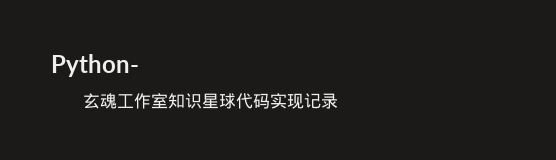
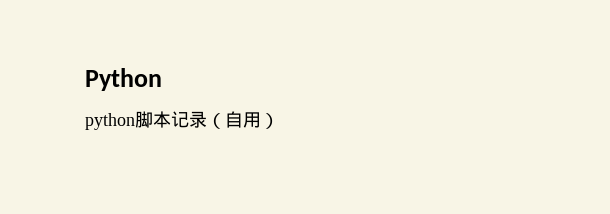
- Python-
- 玄魂工作室知识星球代码实现记录
+ Python
+ python脚本记录（自用）

